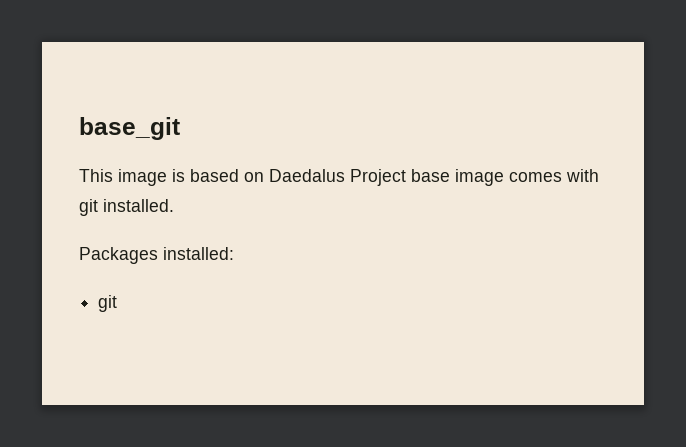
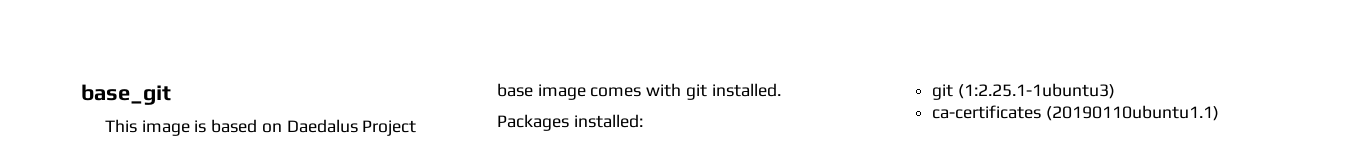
  Packages installed:
- git
+ git (1:2.25.1-1ubuntu3)
+ ca-certificates (20190110ubuntu1.1)

